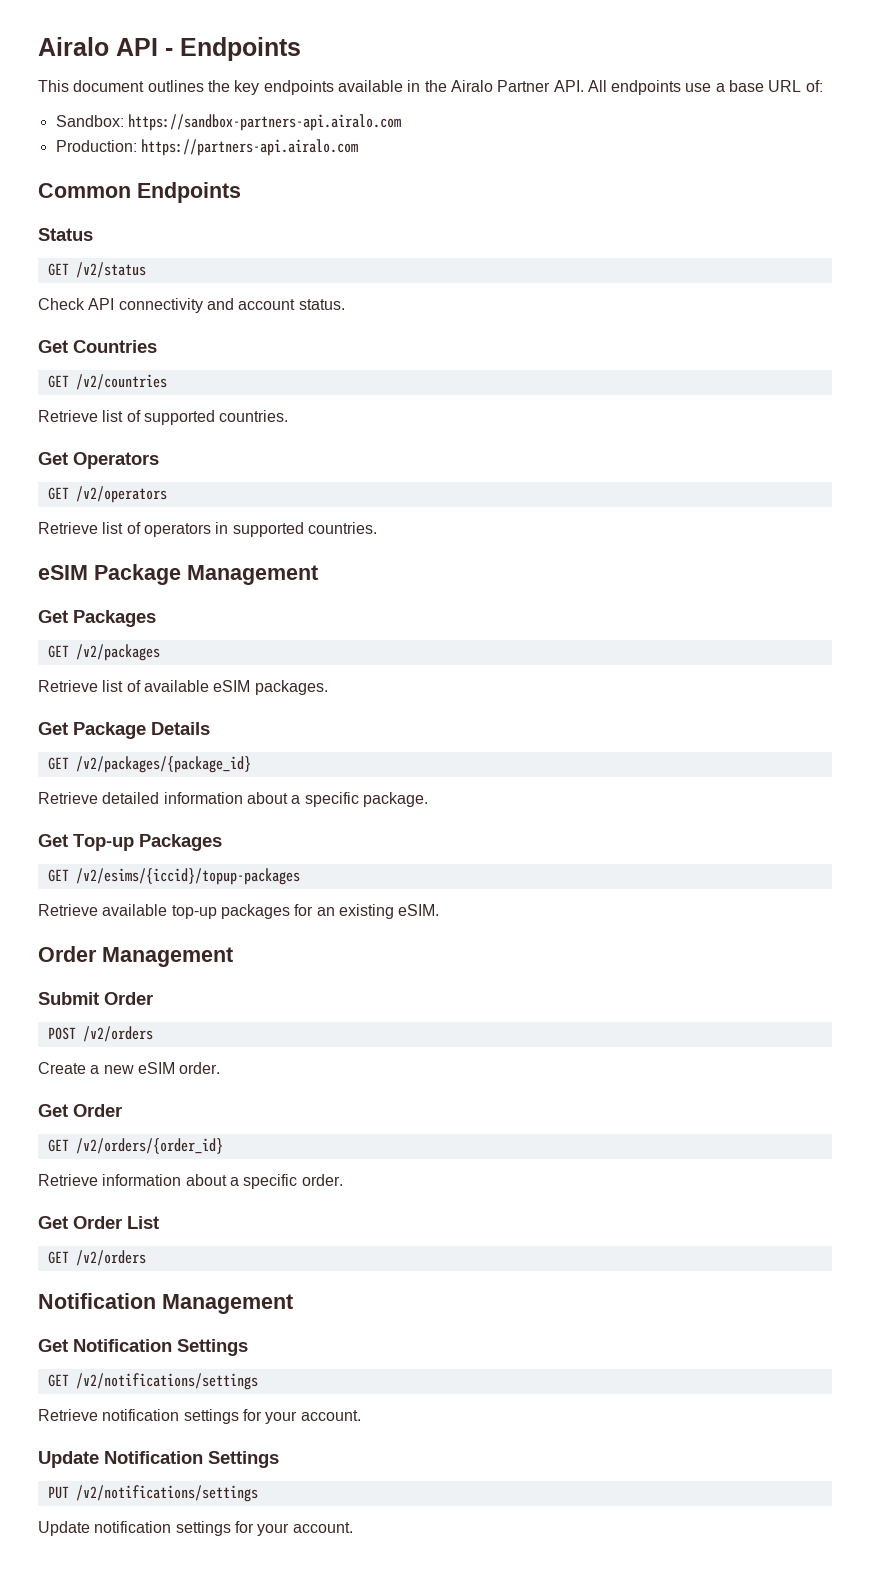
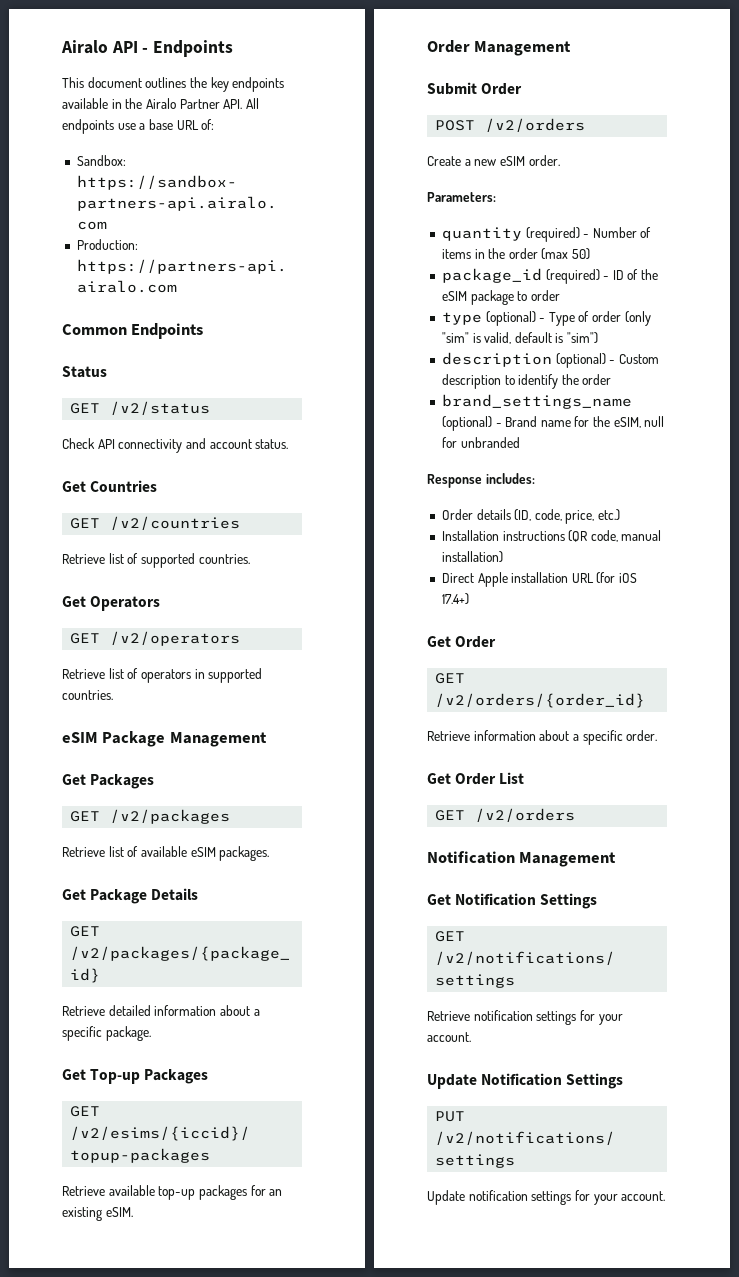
+ Parameters:
+ quantity (required) - Number of items in the order (max 50)
+ package_id (required) - ID of the eSIM package to order
+ type (optional) - Type of order (only "sim" is valid, default is "sim")
+ description (optional) - Custom description to identify the order
+ brand_settings_name (optional) - Brand name for the eSIM, null for unbranded
+ Response includes:
+ Order details (ID, code, price, etc.)
+ Installation instructions (QR code, manual installation)
+ Direct Apple installation URL (for iOS 17.4+)

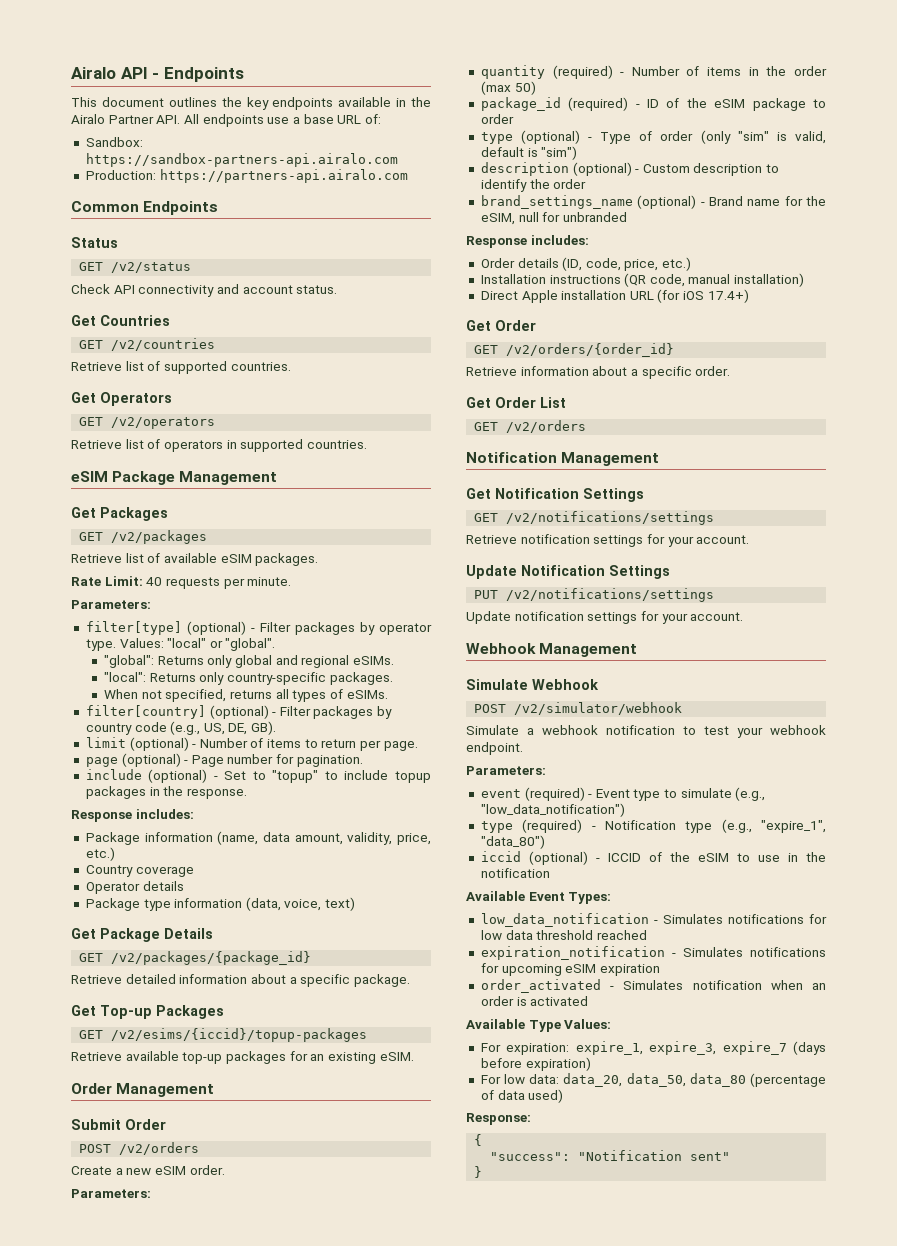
+ Rate Limit: 40 requests per minute.
+ Parameters:
+ filter[type] (optional) - Filter packages by operator type. Values: "local" or "global".
+ "global": Returns only global and regional eSIMs.
+ "local": Returns only country-specific packages.
+ When not specified, returns all types of eSIMs.
+ filter[country] (optional) - Filter packages by country code (e.g., US, DE, GB).
+ limit (optional) - Number of items to return per page.
+ page (optional) - Page number for pagination.
+ include (optional) - Set to "topup" to include topup packages in the response.
+ Response includes:
+ Package information (name, data amount, validity, price, etc.)
+ Country coverage
+ Operator details
+ Package type information (data, voice, text)
+ Webhook Management
+ Simulate Webhook
+ POST /v2/simulator/webhook
+ Simulate a webhook notification to test your webhook endpoint.
+ Parameters:
+ event (required) - Event type to simulate (e.g., "low_data_notification")
+ type (required) - Notification type (e.g., "expire_1", "data_80")
+ iccid (optional) - ICCID of the eSIM to use in the notification
+ Available Event Types:
+ low_data_notification - Simulates notifications for low data threshold reached
+ expiration_notification - Simulates notifications for upcoming eSIM expiration
+ order_activated - Simulates notification when an order is activated
+ Available Type Values:
+ For expiration: expire_1, expire_3, expire_7 (days before expiration)
+ For low data: data_20, data_50, data_80 (percentage of data used)
+ Response:
+ {
+ "success": "Notification sent"
+ }

